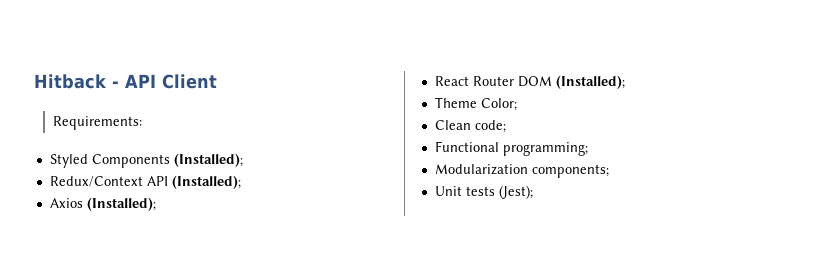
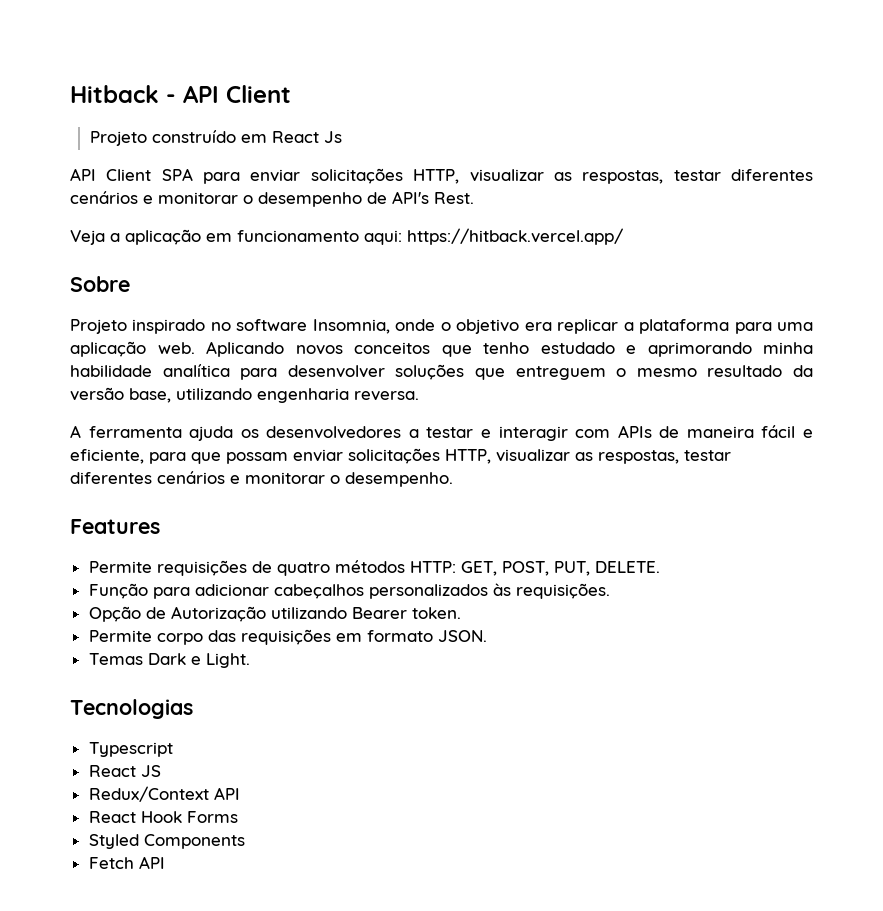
- Requirements:
- Styled Components (Installed);
- Redux/Context API (Installed);
- Axios (Installed);
- React Router DOM (Installed);
- Theme Color;
- Clean code;
- Functional programming;
- Modularization components;
- Unit tests (Jest);
+ Projeto construído em React Js
+ API Client SPA para enviar solicitações HTTP, visualizar as respostas, testar diferentes cenários e monitorar o desempenho de API's Rest.
+ Veja a aplicação em funcionamento aqui: https://hitback.vercel.app/
+ Sobre
+ Projeto inspirado no software Insomnia, onde o objetivo era replicar a plataforma para uma aplicação web. Aplicando novos conceitos que tenho estudado e aprimorando minha habilidade analítica para desenvolver soluções que entreguem o mesmo resultado da versão base, utilizando engenharia reversa.
+ A ferramenta ajuda os desenvolvedores a testar e interagir com APIs de maneira fácil e eficiente, para que possam enviar solicitações HTTP, visualizar as respostas, testar diferentes cenários e monitorar o desempenho.
+ Features
+ Permite requisições de quatro métodos HTTP: GET, POST, PUT, DELETE.
+ Função para adicionar cabeçalhos personalizados às requisições.
+ Opção de Autorização utilizando Bearer token.
+ Permite corpo das requisições em formato JSON.
+ Temas Dark e Light.
+ Tecnologias
+ Typescript
+ React JS
+ Redux/Context API
+ React Hook Forms
+ Styled Components
+ Fetch API

